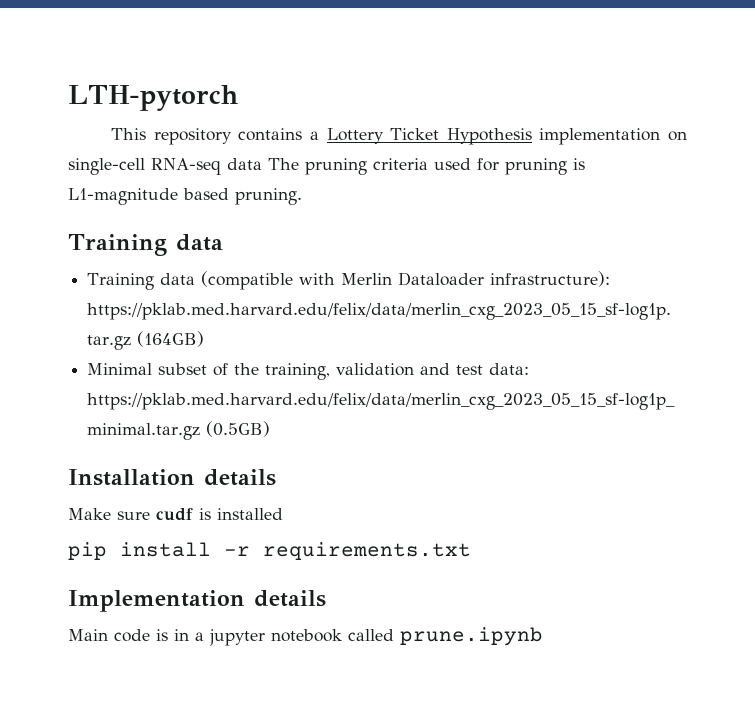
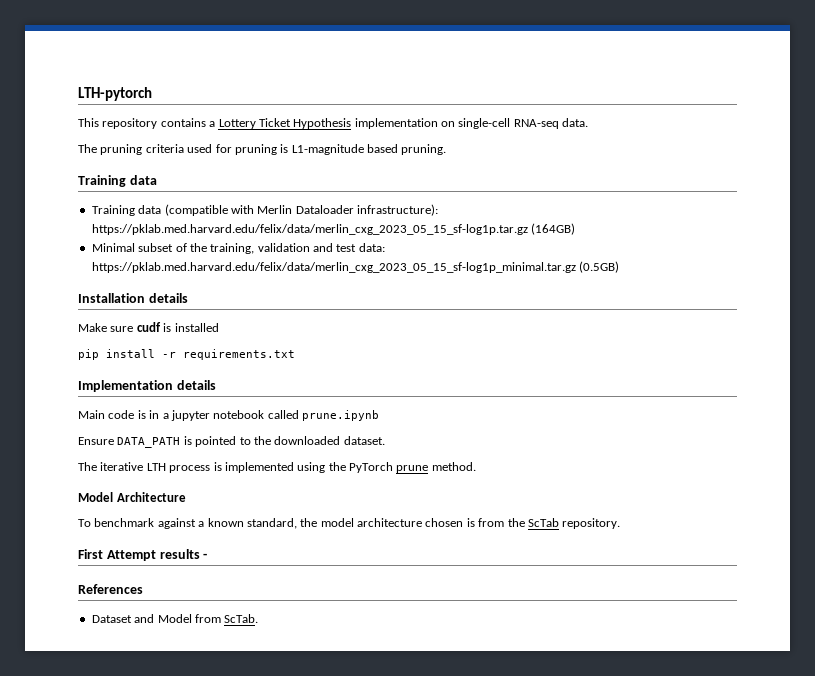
- This repository contains a Lottery Ticket Hypothesis implementation on single-cell RNA-seq data The pruning criteria used for pruning is L1-magnitude based pruning.
+ This repository contains a Lottery Ticket Hypothesis implementation on single-cell RNA-seq data.
+ The pruning criteria used for pruning is L1-magnitude based pruning.
+ Ensure DATA_PATH is pointed to the downloaded dataset.
+ The iterative LTH process is implemented using the PyTorch prune method.
+ Model Architecture
+ To benchmark against a known standard, the model architecture chosen is from the ScTab repository.
+ First Attempt results -
+ References
+ Dataset and Model from ScTab.

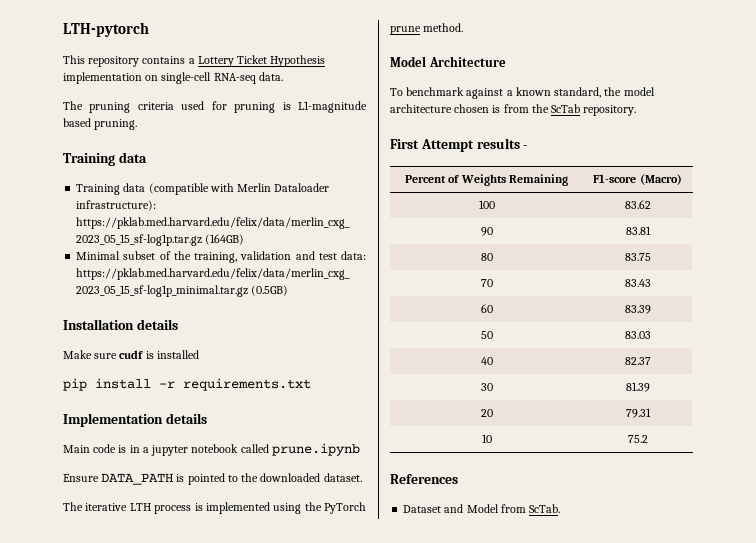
+ Percent of Weights Remaining | F1-score (Macro)
+ 100 | 83.62
+ 90 | 83.81
+ 80 | 83.75
+ 70 | 83.43
+ 60 | 83.39
+ 50 | 83.03
+ 40 | 82.37
+ 30 | 81.39
+ 20 | 79.31
+ 10 | 75.2

